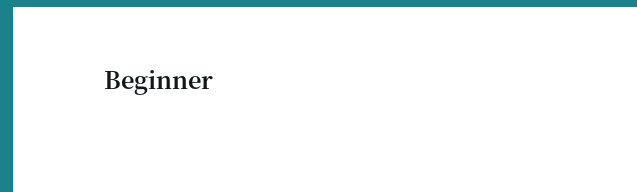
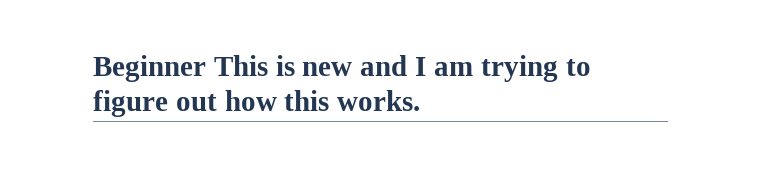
- Beginner
+ Beginner This is new and I am trying to figure out how this works.

